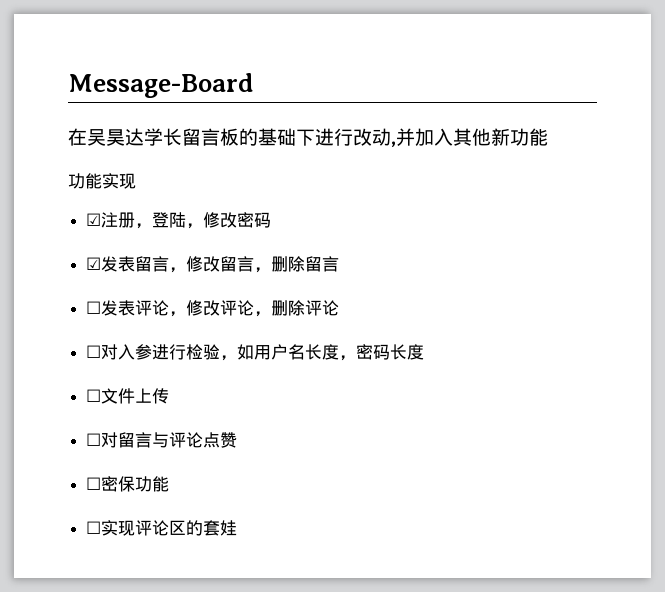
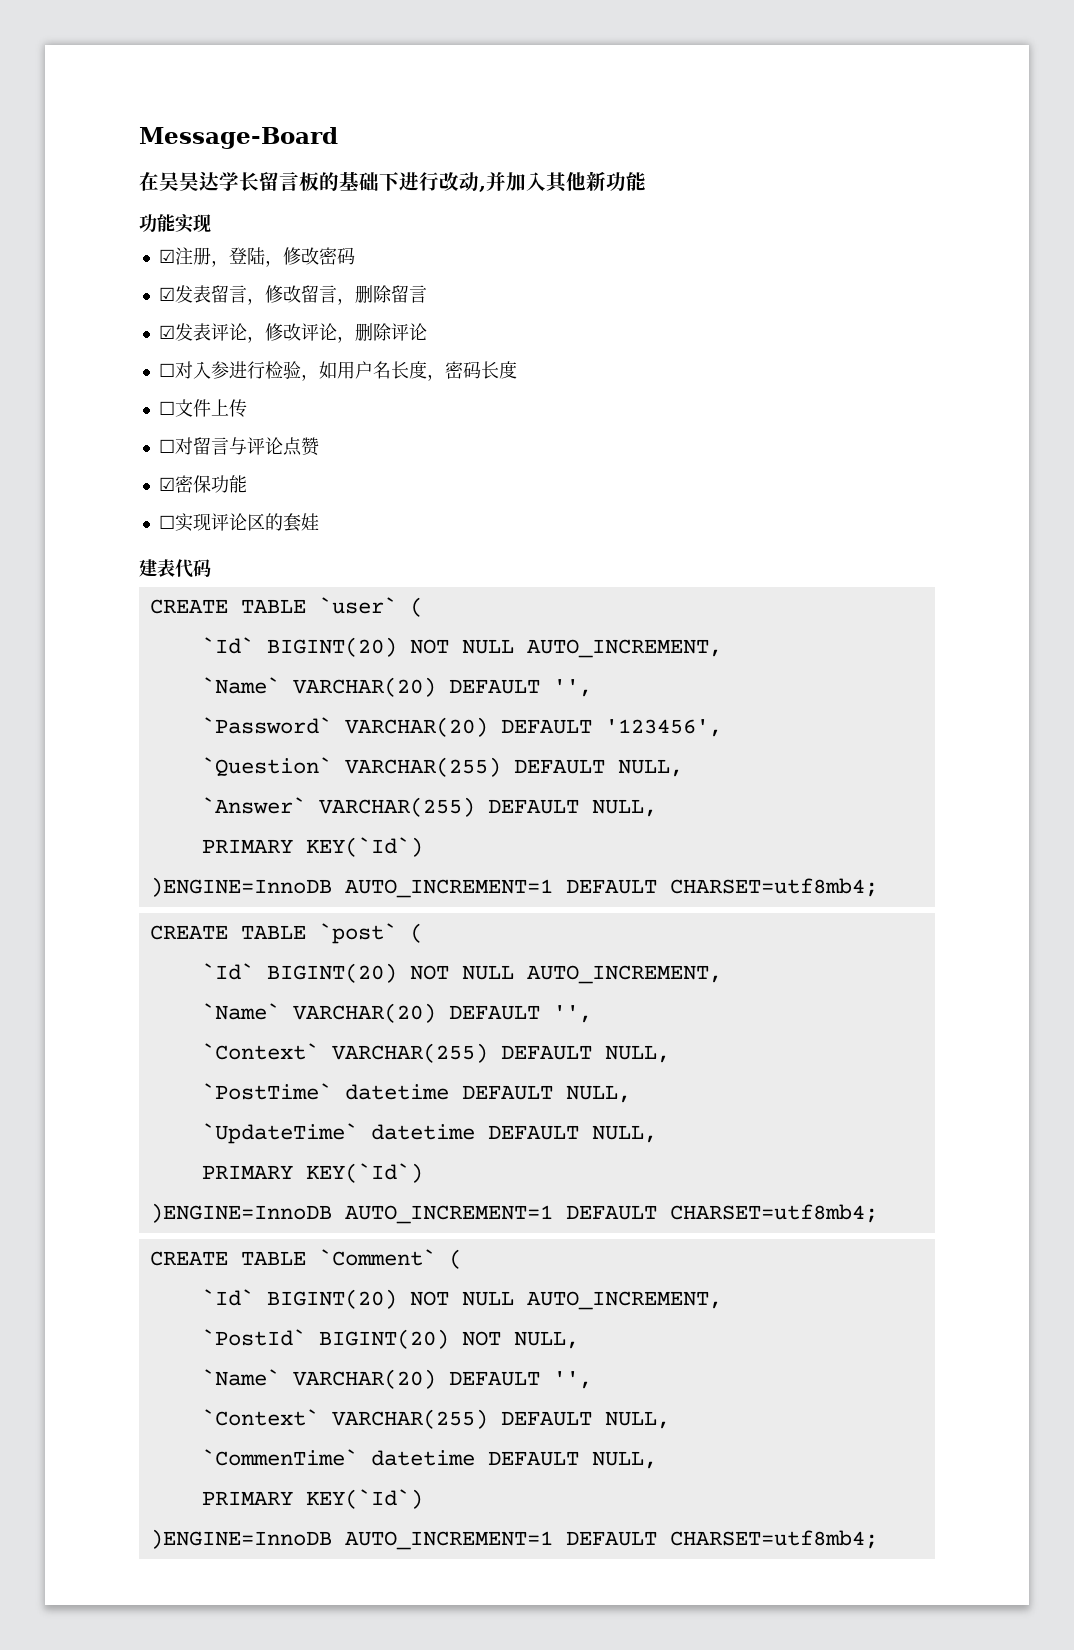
- ☐发表评论，修改评论，删除评论
+ ☑发表评论，修改评论，删除评论
- ☐密保功能
+ ☑密保功能
+ 建表代码
+ CREATE TABLE `user` (
+ `Id` BIGINT(20) NOT NULL AUTO_INCREMENT,
+ `Name` VARCHAR(20) DEFAULT '',
+ `Password` VARCHAR(20) DEFAULT '123456',
+ `Question` VARCHAR(255) DEFAULT NULL,
+ `Answer` VARCHAR(255) DEFAULT NULL,
+ PRIMARY KEY(`Id`)
+ )ENGINE=InnoDB AUTO_INCREMENT=1 DEFAULT CHARSET=utf8mb4;
+ CREATE TABLE `post` (
+ `Id` BIGINT(20) NOT NULL AUTO_INCREMENT,
+ `Name` VARCHAR(20) DEFAULT '',
+ `Context` VARCHAR(255) DEFAULT NULL,
+ `PostTime` datetime DEFAULT NULL,
+ `UpdateTime` datetime DEFAULT NULL,
+ PRIMARY KEY(`Id`)
+ )ENGINE=InnoDB AUTO_INCREMENT=1 DEFAULT CHARSET=utf8mb4;
+ CREATE TABLE `Comment` (
+ `Id` BIGINT(20) NOT NULL AUTO_INCREMENT,
+ `PostId` BIGINT(20) NOT NULL,
+ `Name` VARCHAR(20) DEFAULT '',
+ `Context` VARCHAR(255) DEFAULT NULL,
+ `CommenTime` datetime DEFAULT NULL,
+ PRIMARY KEY(`Id`)
+ )ENGINE=InnoDB AUTO_INCREMENT=1 DEFAULT CHARSET=utf8mb4;

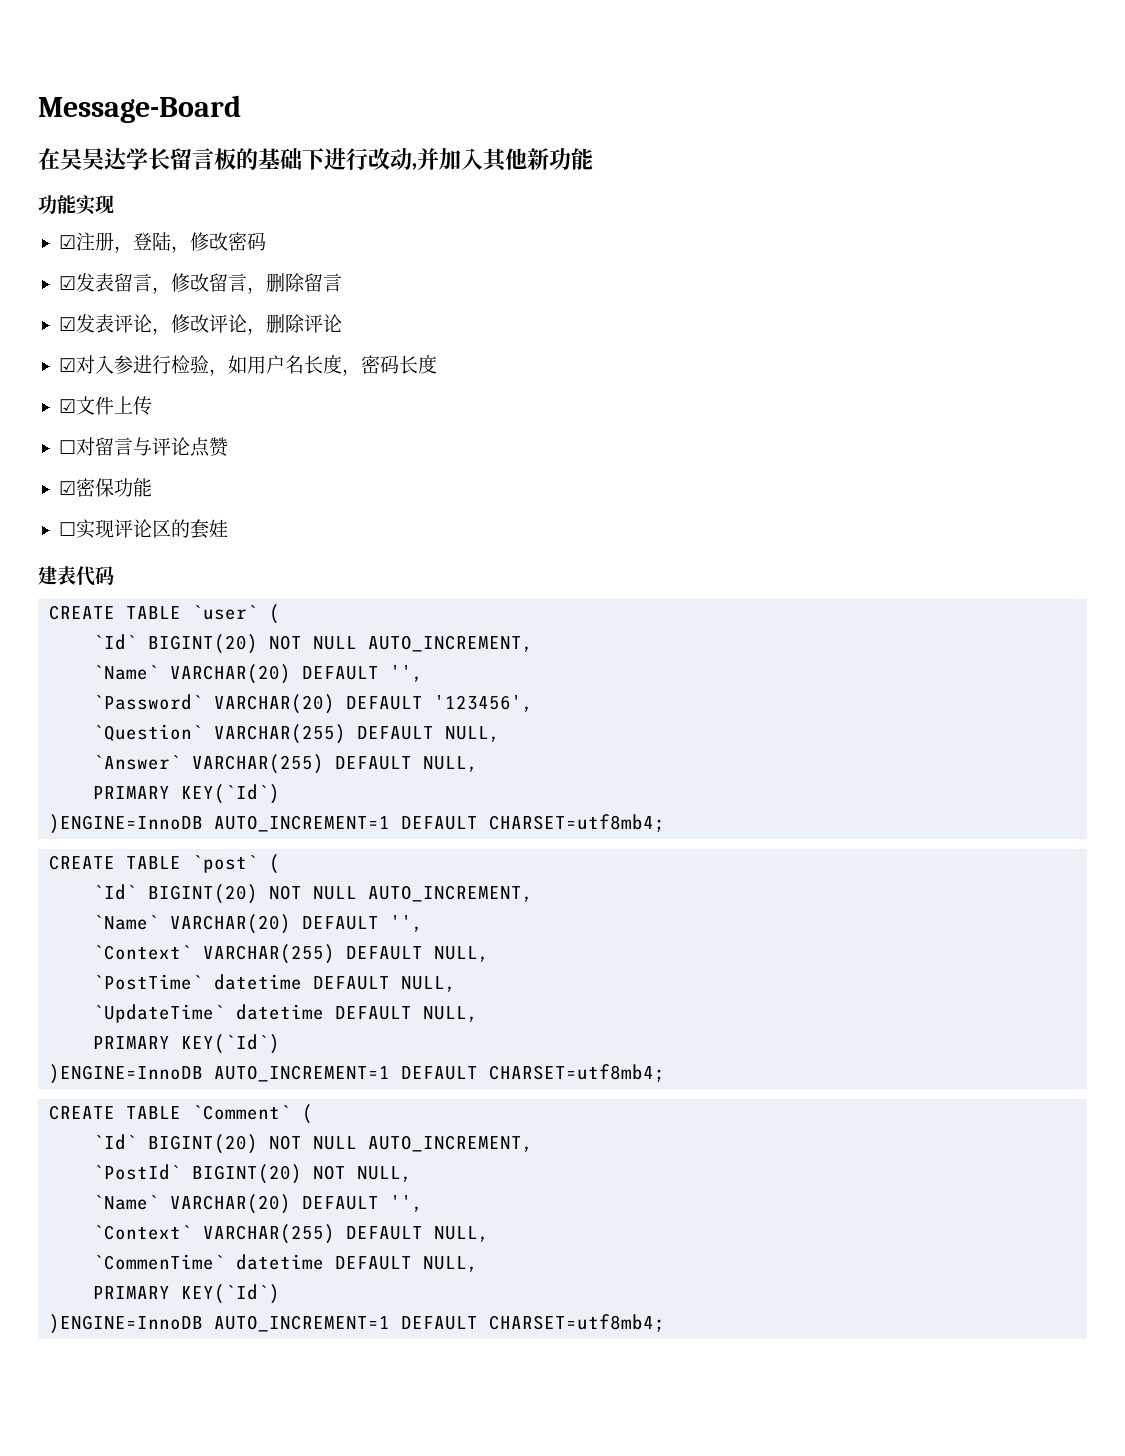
- ☐对入参进行检验，如用户名长度，密码长度
+ ☑对入参进行检验，如用户名长度，密码长度
- ☐文件上传
+ ☑文件上传

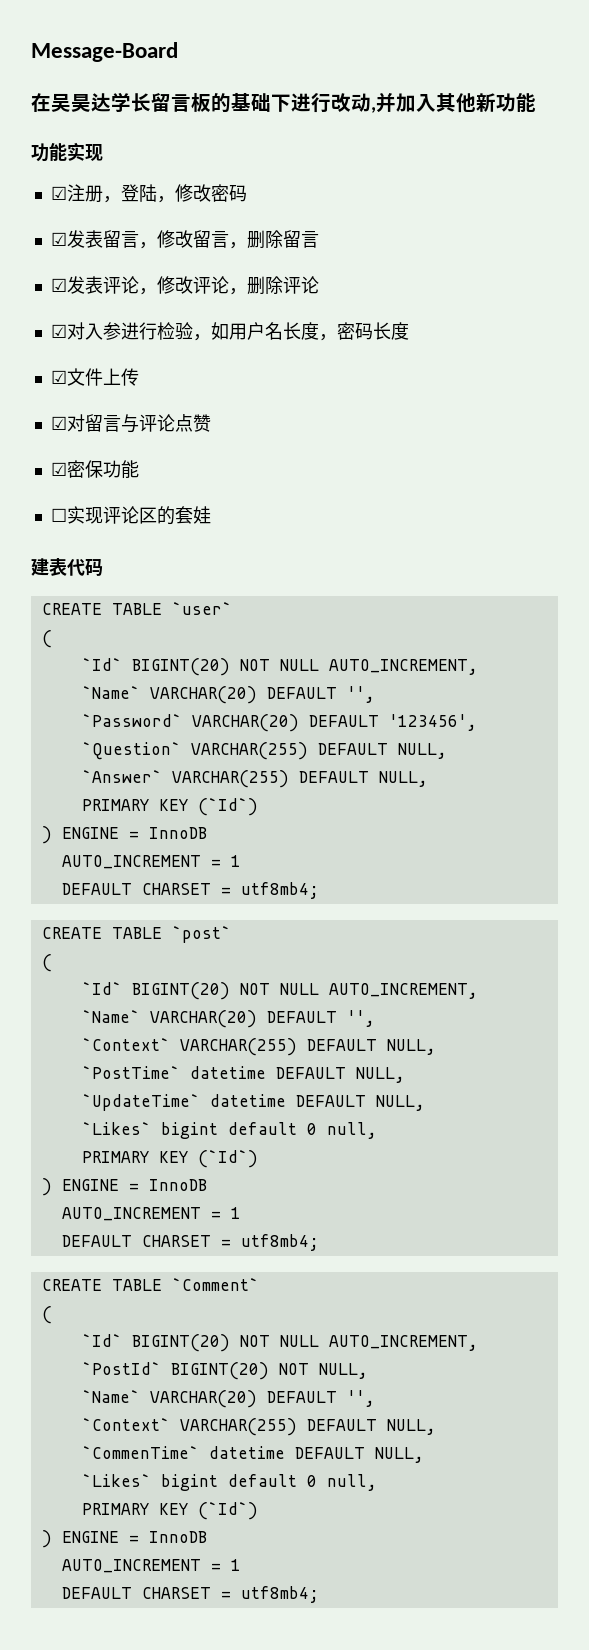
- ☐对留言与评论点赞
+ ☑对留言与评论点赞
- CREATE TABLE `user` (
+ CREATE TABLE `user`
+ (
  `Answer` VARCHAR(255) DEFAULT NULL,
- PRIMARY KEY(`Id`)
- )ENGINE=InnoDB AUTO_INCREMENT=1 DEFAULT CHARSET=utf8mb4;
+ PRIMARY KEY (`Id`)
+ ) ENGINE = InnoDB
+ AUTO_INCREMENT = 1
+ DEFAULT CHARSET = utf8mb4;
- CREATE TABLE `post` (
+ CREATE TABLE `post`
+ (
  `UpdateTime` datetime DEFAULT NULL,
- PRIMARY KEY(`Id`)
- )ENGINE=InnoDB AUTO_INCREMENT=1 DEFAULT CHARSET=utf8mb4;
+ `Likes` bigint default 0 null,
+ PRIMARY KEY (`Id`)
+ ) ENGINE = InnoDB
+ AUTO_INCREMENT = 1
+ DEFAULT CHARSET = utf8mb4;
- CREATE TABLE `Comment` (
+ CREATE TABLE `Comment`
+ (
  `CommenTime` datetime DEFAULT NULL,
- PRIMARY KEY(`Id`)
- )ENGINE=InnoDB AUTO_INCREMENT=1 DEFAULT CHARSET=utf8mb4;
+ `Likes` bigint default 0 null,
+ PRIMARY KEY (`Id`)
+ ) ENGINE = InnoDB
+ AUTO_INCREMENT = 1
+ DEFAULT CHARSET = utf8mb4;

